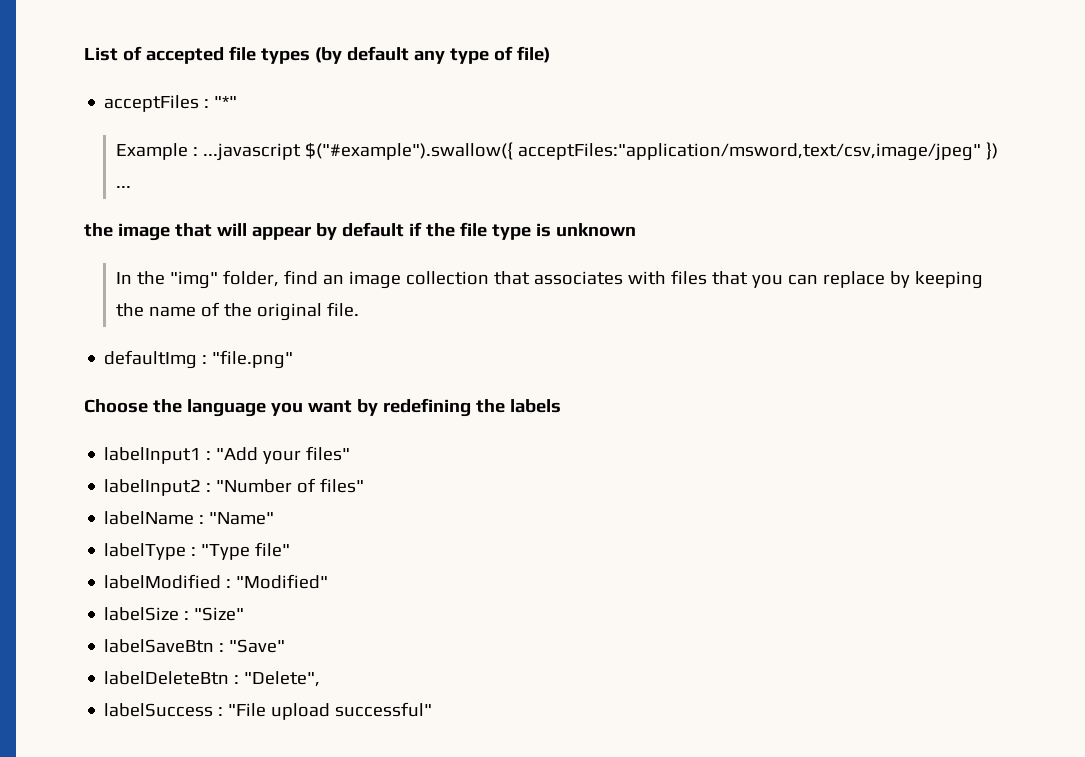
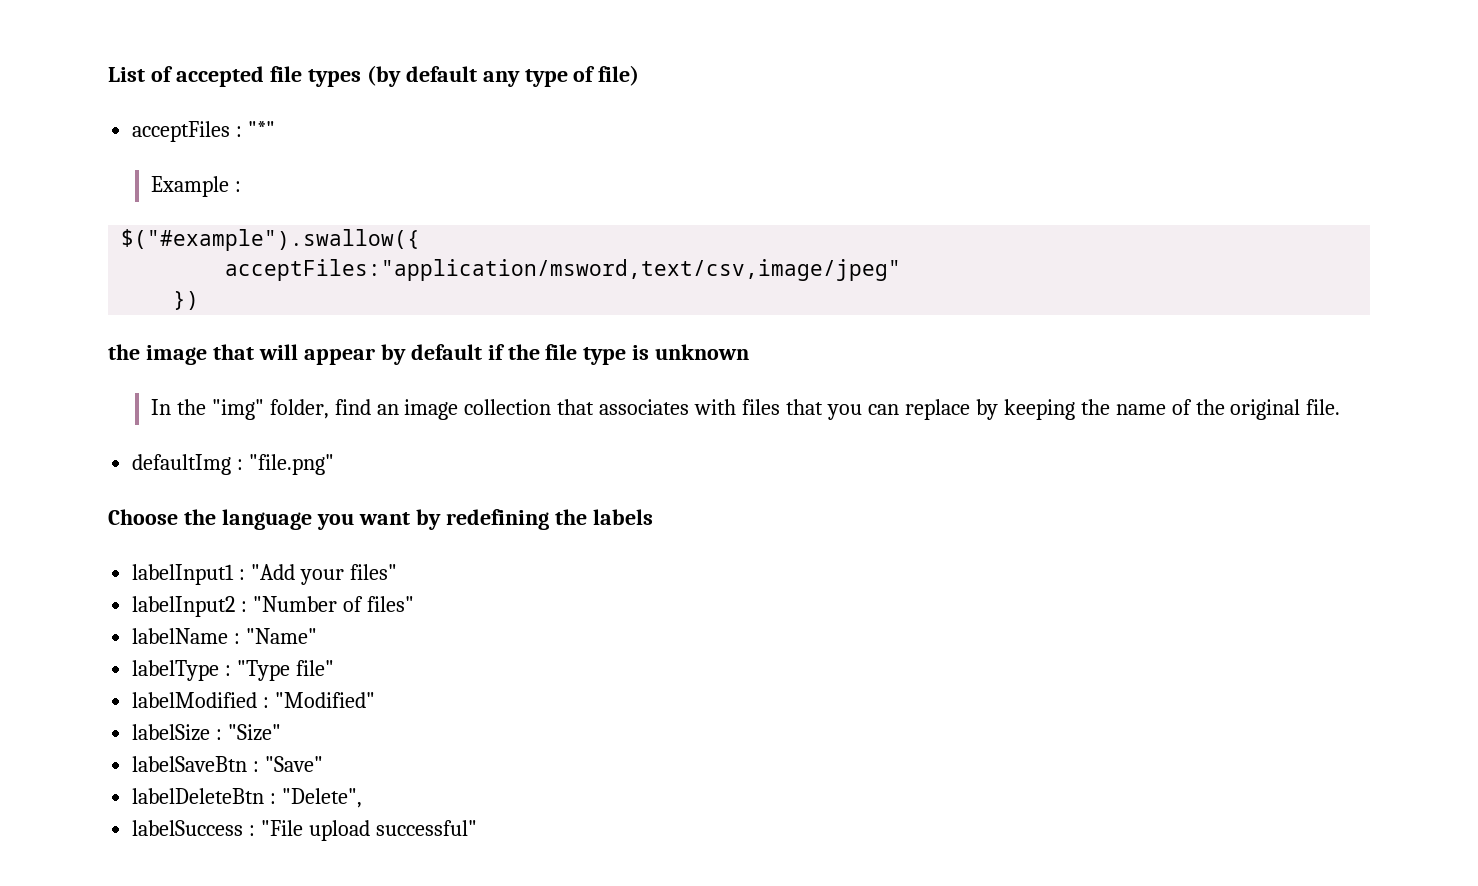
- Example : ...javascript $("#example").swallow({ acceptFiles:"application/msword,text/csv,image/jpeg" }) ...
+ Example :
+ $("#example").swallow({
+ acceptFiles:"application/msword,text/csv,image/jpeg"
+ })

